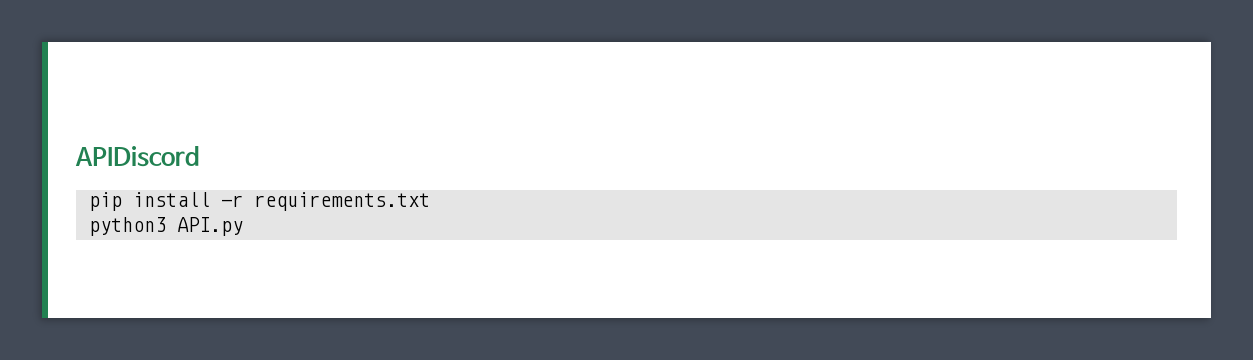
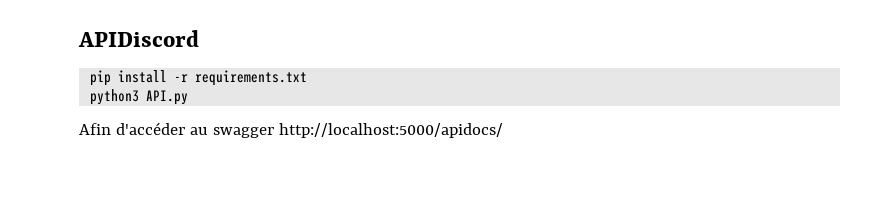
+ Afin d'accéder au swagger http://localhost:5000/apidocs/

